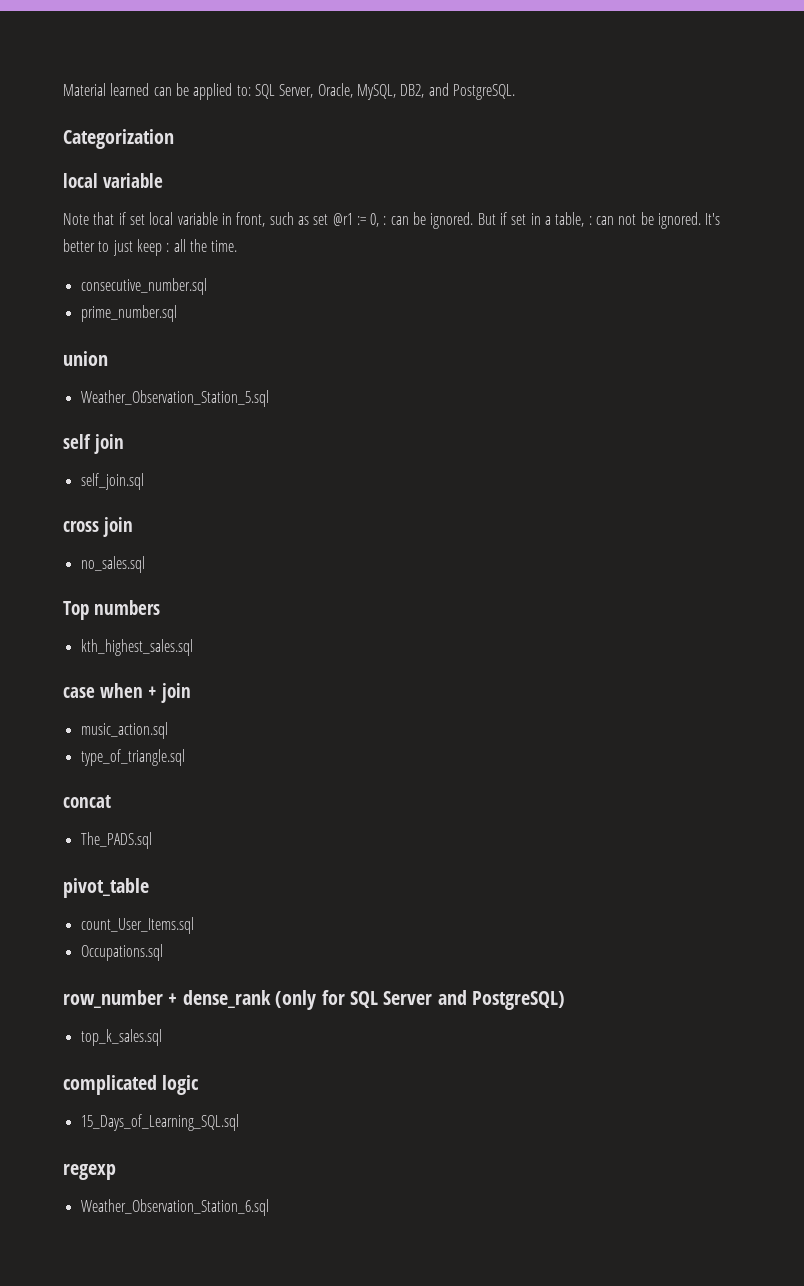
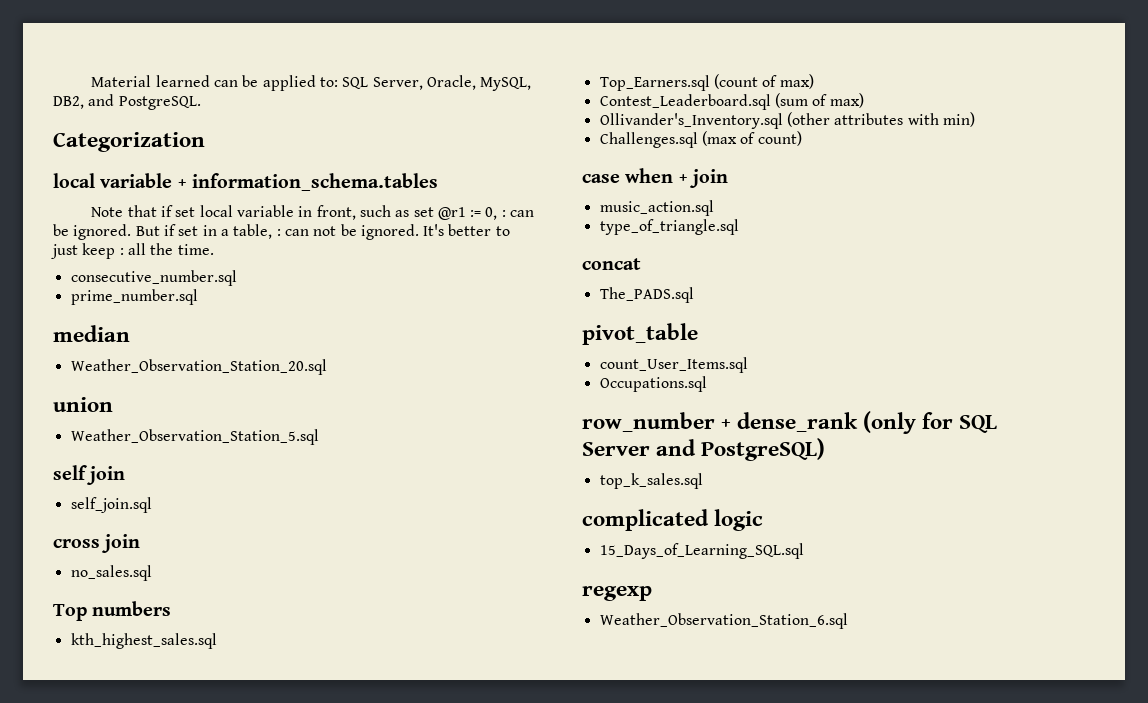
  Categorization
- local variable
+ local variable + information_schema.tables
+ median
+ Weather_Observation_Station_20.sql
+ Top_Earners.sql (count of max)
+ Contest_Leaderboard.sql (sum of max)
+ Ollivander's_Inventory.sql (other attributes with min)
+ Challenges.sql (max of count)

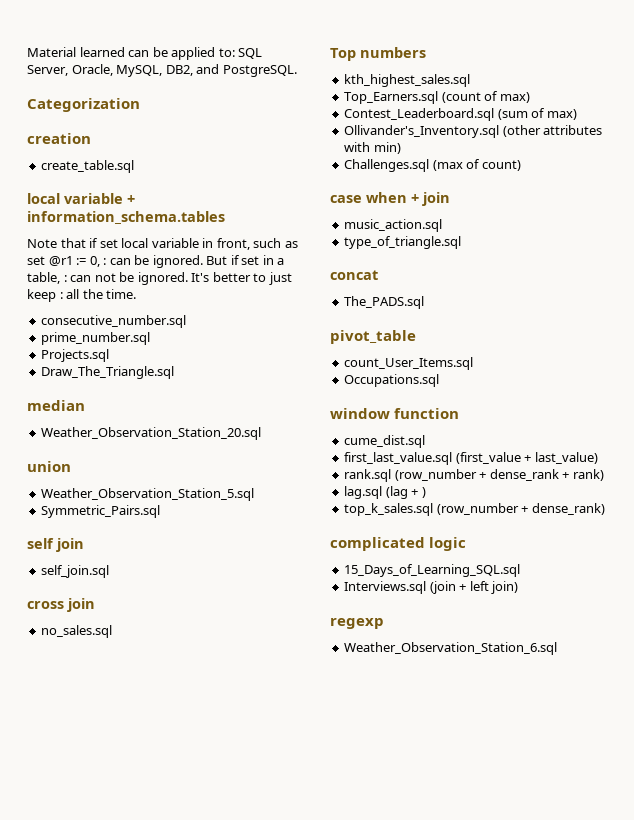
+ creation
+ create_table.sql
+ Projects.sql
+ Draw_The_Triangle.sql
+ Symmetric_Pairs.sql
- row_number + dense_rank (only for SQL Server and PostgreSQL)
- top_k_sales.sql
+ window function
+ cume_dist.sql
+ first_last_value.sql (first_value + last_value)
+ rank.sql (row_number + dense_rank + rank)
+ lag.sql (lag + )
+ top_k_sales.sql (row_number + dense_rank)
  complicated logic
  15_Days_of_Learning_SQL.sql
+ Interviews.sql (join + left join)

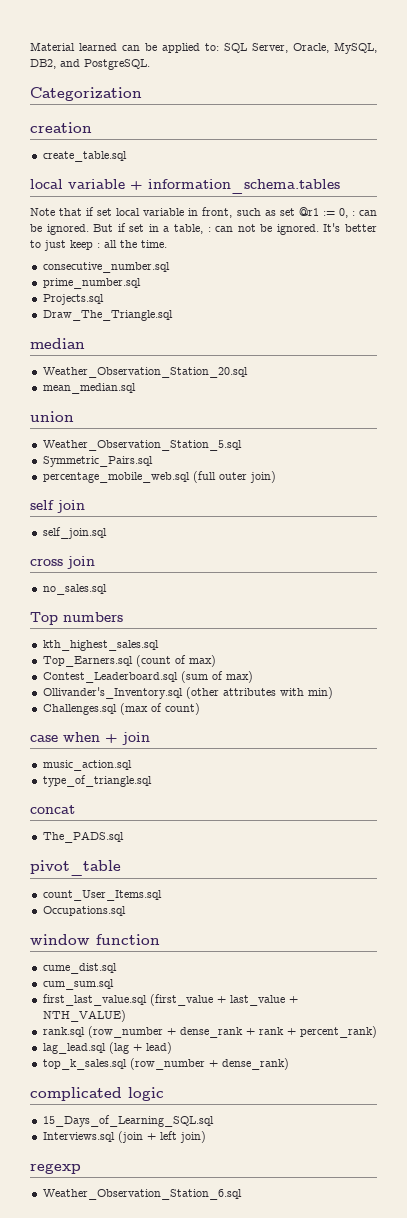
+ mean_median.sql
+ percentage_mobile_web.sql (full outer join)
+ cum_sum.sql
- first_last_value.sql (first_value + last_value)
+ first_last_value.sql (first_value + last_value + NTH_VALUE)
- rank.sql (row_number + dense_rank + rank)
- lag.sql (lag + )
+ rank.sql (row_number + dense_rank + rank + percent_rank)
+ lag_lead.sql (lag + lead)

